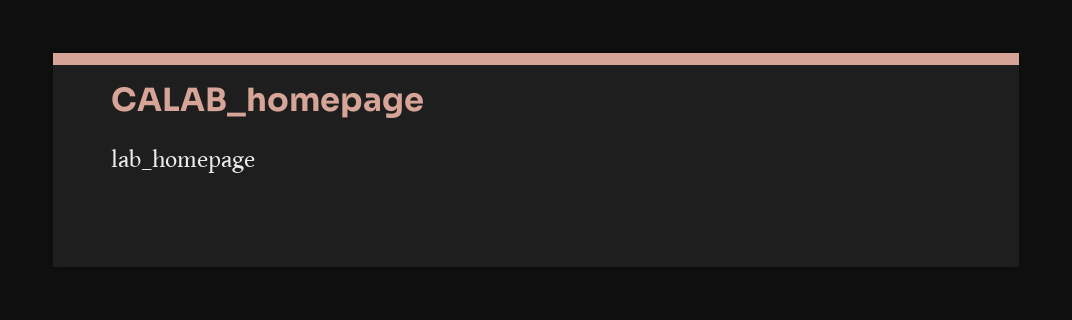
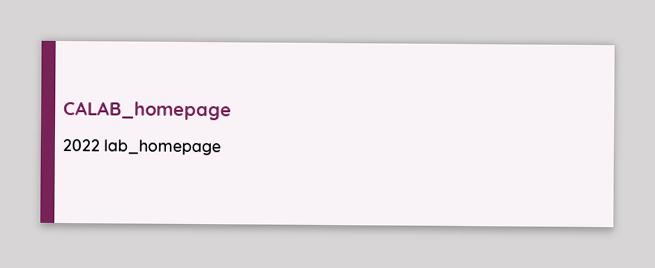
- lab_homepage
+ 2022 lab_homepage

